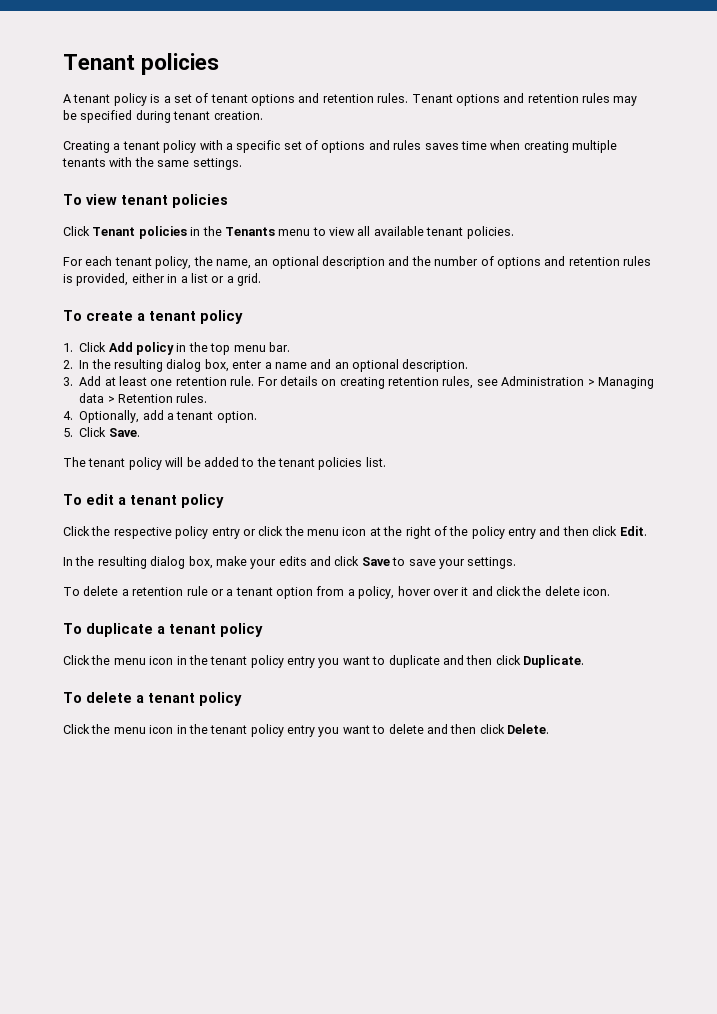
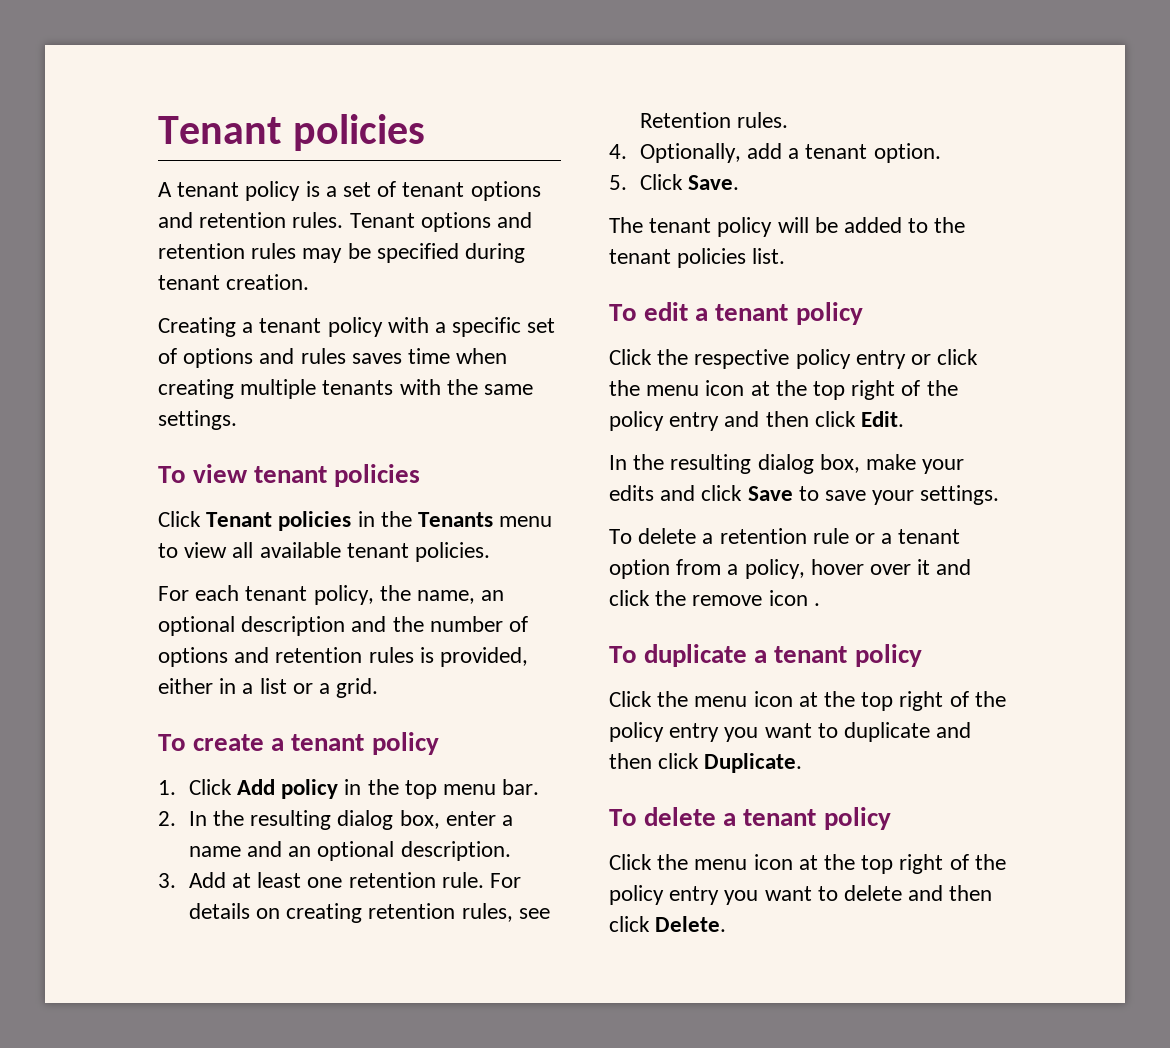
- For details on creating retention rules, see Administration > Managing data > Retention rules.
+ For details on creating retention rules, see Retention rules.
- Click the respective policy entry or click the menu icon at the right of the policy entry and then click Edit.
+ Click the respective policy entry or click the menu icon at the top right of the policy entry and then click Edit.
- To delete a retention rule or a tenant option from a policy, hover over it and click the delete icon.
+ To delete a retention rule or a tenant option from a policy, hover over it and click the remove icon .
- Click the menu icon in the tenant policy entry you want to duplicate and then click Duplicate.
+ Click the menu icon at the top right of the policy entry you want to duplicate and then click Duplicate.
- Click the menu icon in the tenant policy entry you want to delete and then click Delete.
+ Click the menu icon at the top right of the policy entry you want to delete and then click Delete.

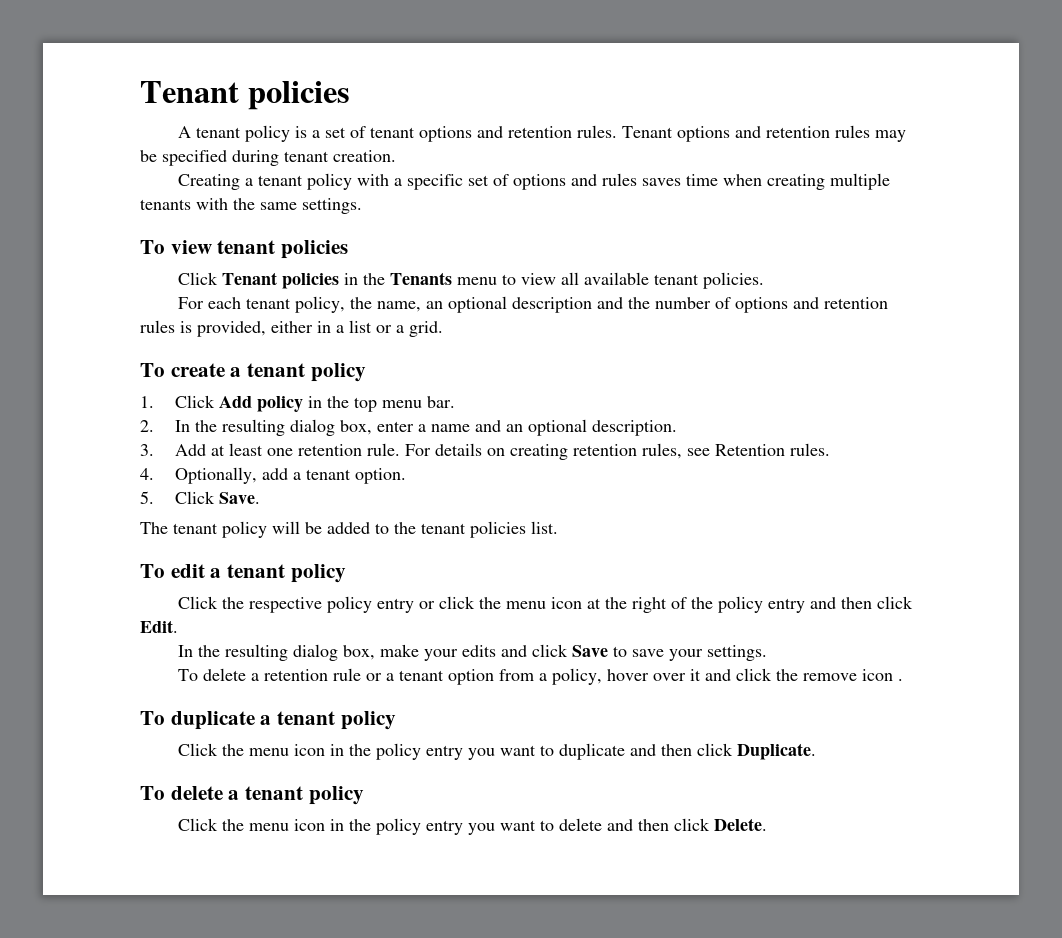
- Click the respective policy entry or click the menu icon at the top right of the policy entry and then click Edit.
+ Click the respective policy entry or click the menu icon at the right of the policy entry and then click Edit.
- Click the menu icon at the top right of the policy entry you want to duplicate and then click Duplicate.
+ Click the menu icon in the policy entry you want to duplicate and then click Duplicate.
- Click the menu icon at the top right of the policy entry you want to delete and then click Delete.
+ Click the menu icon in the policy entry you want to delete and then click Delete.

